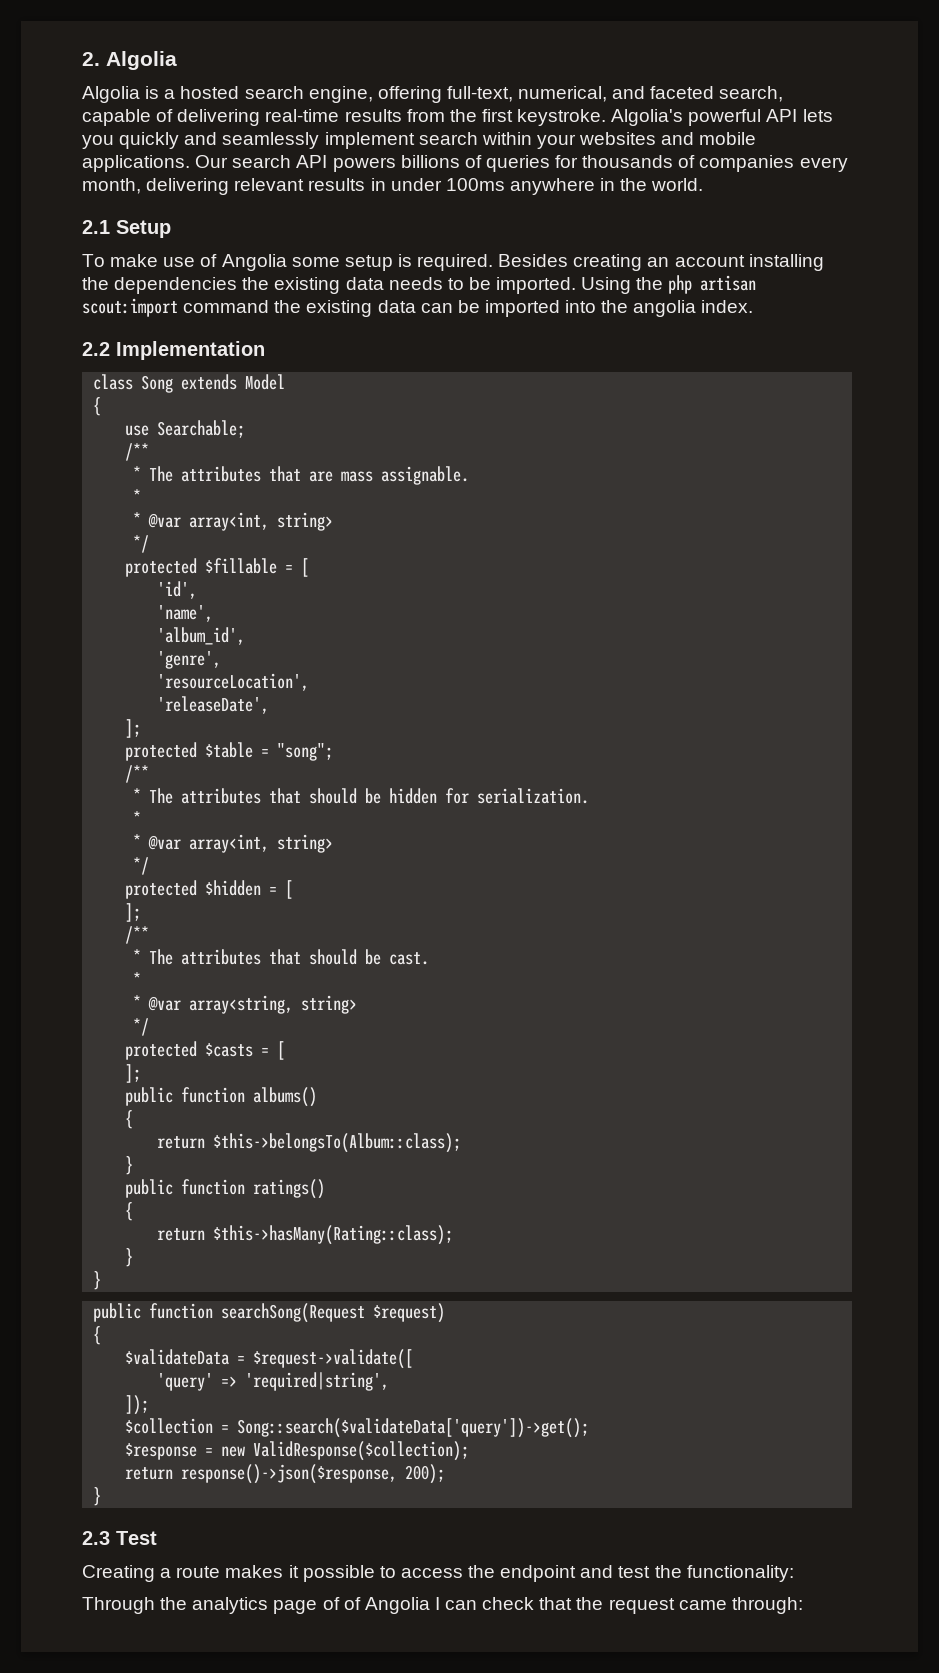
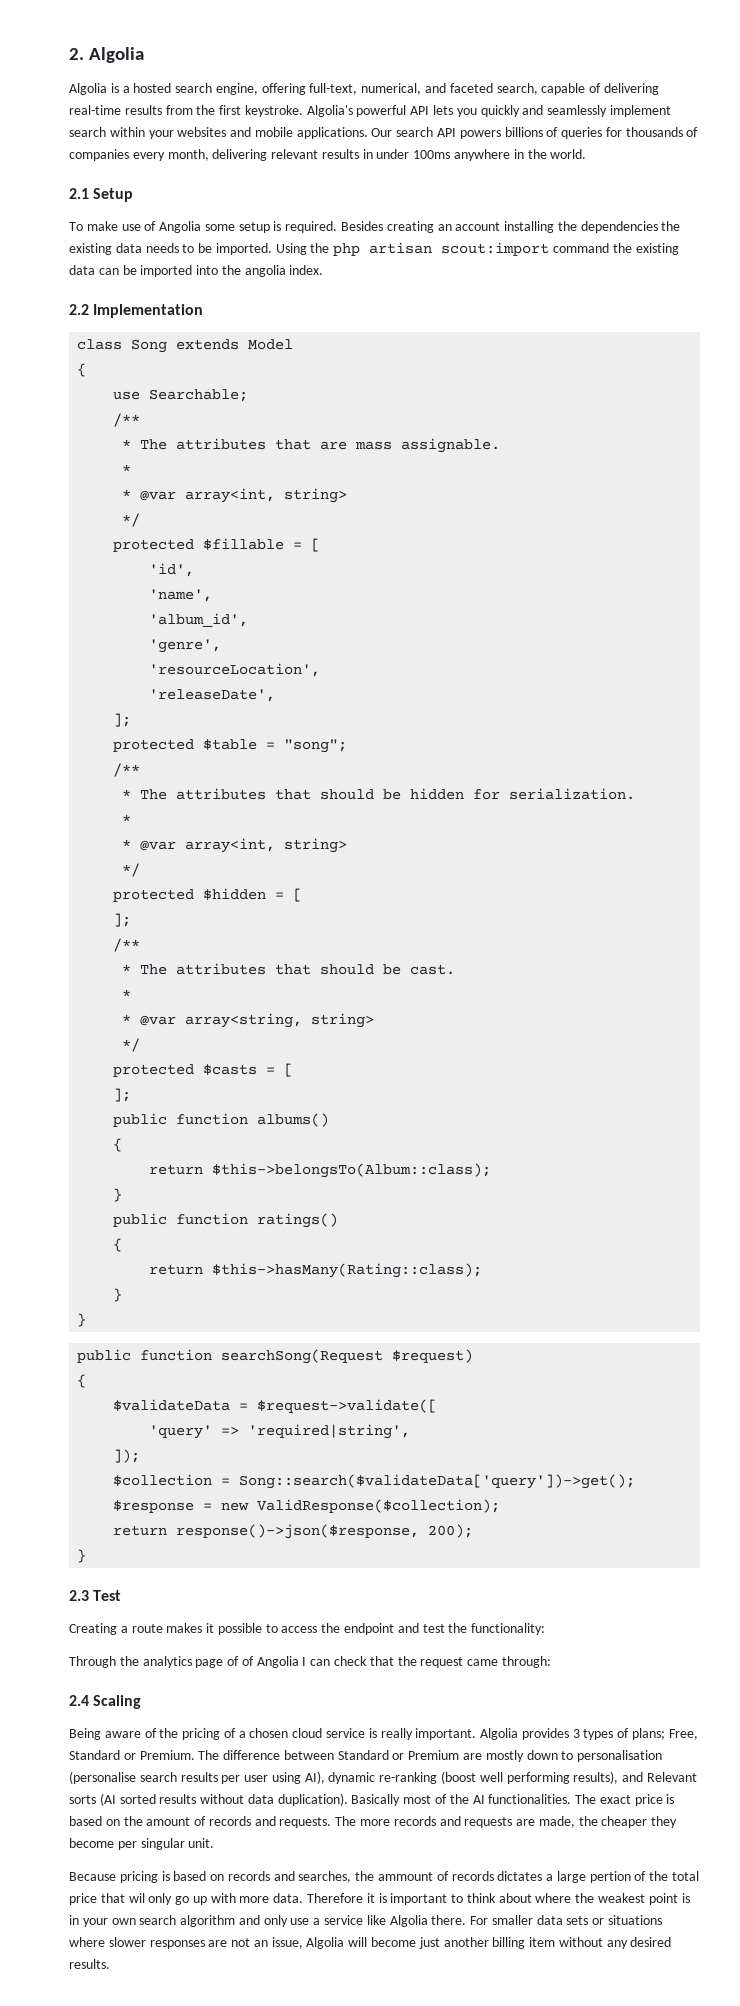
+ 2.4 Scaling
+ Being aware of the pricing of a chosen cloud service is really important. Algolia provides 3 types of plans; Free, Standard or Premium. The difference between Standard or Premium are mostly down to personalisation (personalise search results per user using AI), dynamic re-ranking (boost well performing results), and Relevant sorts (AI sorted results without data duplication). Basically most of the AI functionalities. The exact price is based on the amount of records and requests. The more records and requests are made, the cheaper they become per singular unit.
+ Because pricing is based on records and searches, the ammount of records dictates a large pertion of the total price that wil only go up with more data. Therefore it is important to think about where the weakest point is in your own search algorithm and only use a service like Algolia there. For smaller data sets or situations where slower responses are not an issue, Algolia will become just another billing item without any desired results.

